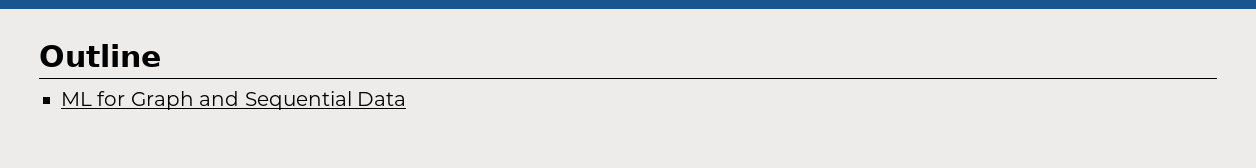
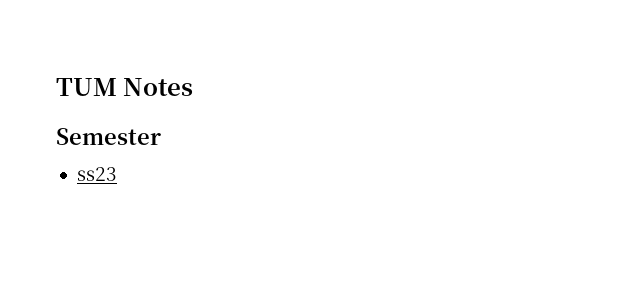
- Outline
- ML for Graph and Sequential Data
+ TUM Notes
+ Semester
+ ss23

